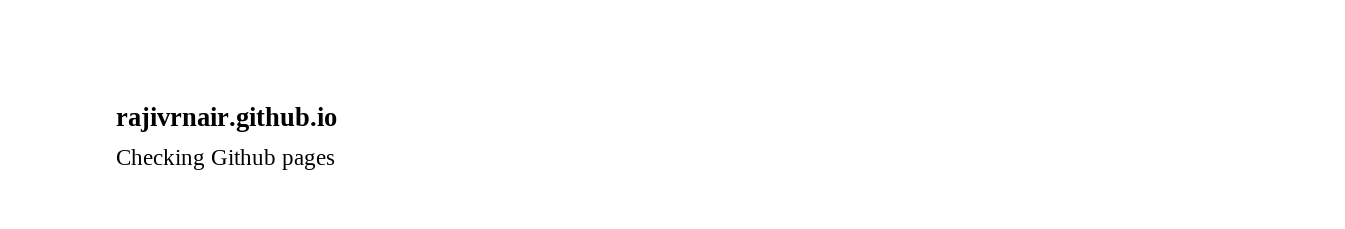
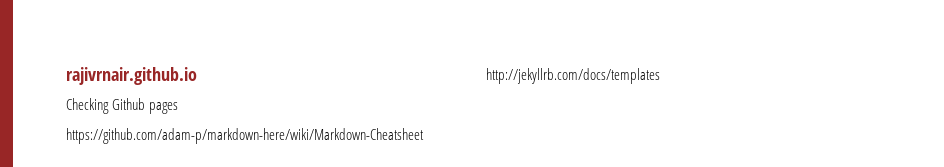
+ https://github.com/adam-p/markdown-here/wiki/Markdown-Cheatsheet http://jekyllrb.com/docs/templates

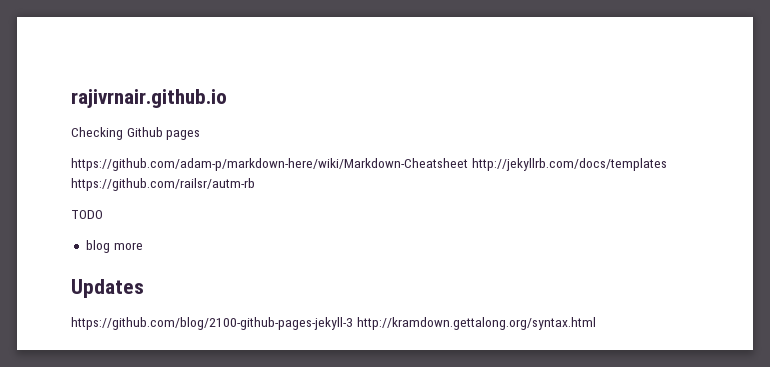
- https://github.com/adam-p/markdown-here/wiki/Markdown-Cheatsheet http://jekyllrb.com/docs/templates
+ https://github.com/adam-p/markdown-here/wiki/Markdown-Cheatsheet http://jekyllrb.com/docs/templates https://github.com/railsr/autm-rb
+ TODO
+ blog more
+ Updates
+ https://github.com/blog/2100-github-pages-jekyll-3 http://kramdown.gettalong.org/syntax.html

